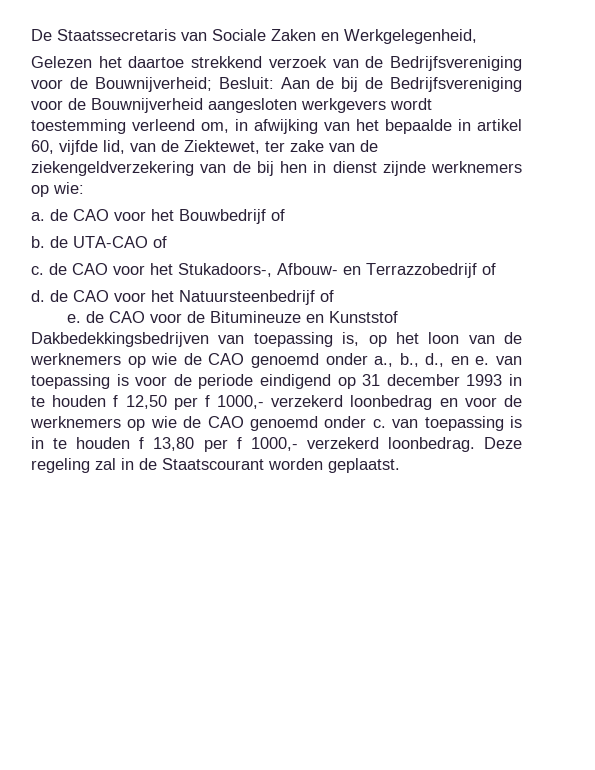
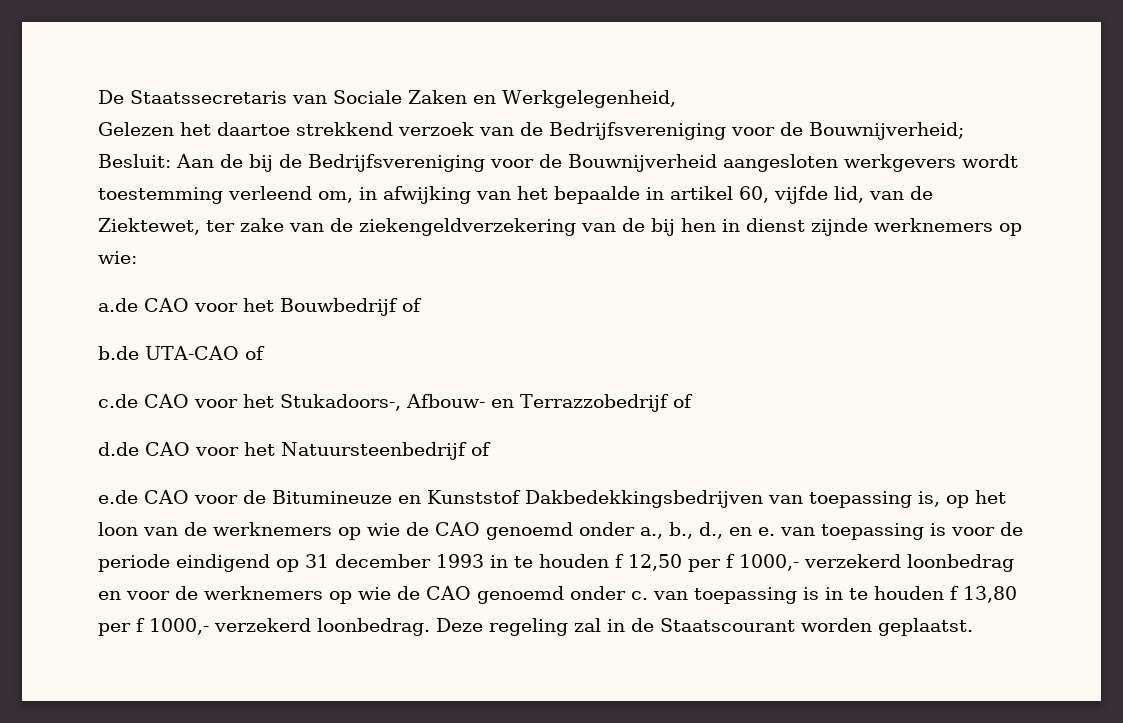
- a. de CAO voor het Bouwbedrijf of
+ a.de CAO voor het Bouwbedrijf of
- b. de UTA-CAO of
+ b.de UTA-CAO of
- c. de CAO voor het Stukadoors-, Afbouw- en Terrazzobedrijf of
+ c.de CAO voor het Stukadoors-, Afbouw- en Terrazzobedrijf of
- d. de CAO voor het Natuursteenbedrijf of
+ d.de CAO voor het Natuursteenbedrijf of
- e. de CAO voor de Bitumineuze en Kunststof Dakbedekkingsbedrijven van toepassing is, op het loon van de werknemers op wie de CAO genoemd onder a., b., d., en e. van toepassing is voor de periode eindigend op 31 december 1993 in te houden f 12,50 per f 1000,- verzekerd loonbedrag en voor de werknemers op wie de CAO genoemd onder c. van toepassing is in te houden f 13,80 per f 1000,- verzekerd loonbedrag.
+ e.de CAO voor de Bitumineuze en Kunststof Dakbedekkingsbedrijven van toepassing is, op het loon van de werknemers op wie de CAO genoemd onder a., b., d., en e. van toepassing is voor de periode eindigend op 31 december 1993 in te houden f 12,50 per f 1000,- verzekerd loonbedrag en voor de werknemers op wie de CAO genoemd onder c. van toepassing is in te houden f 13,80 per f 1000,- verzekerd loonbedrag.

